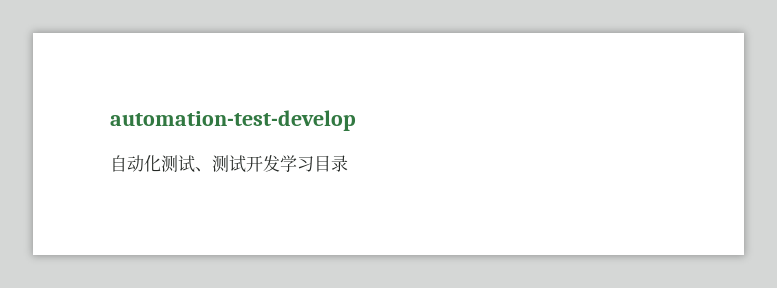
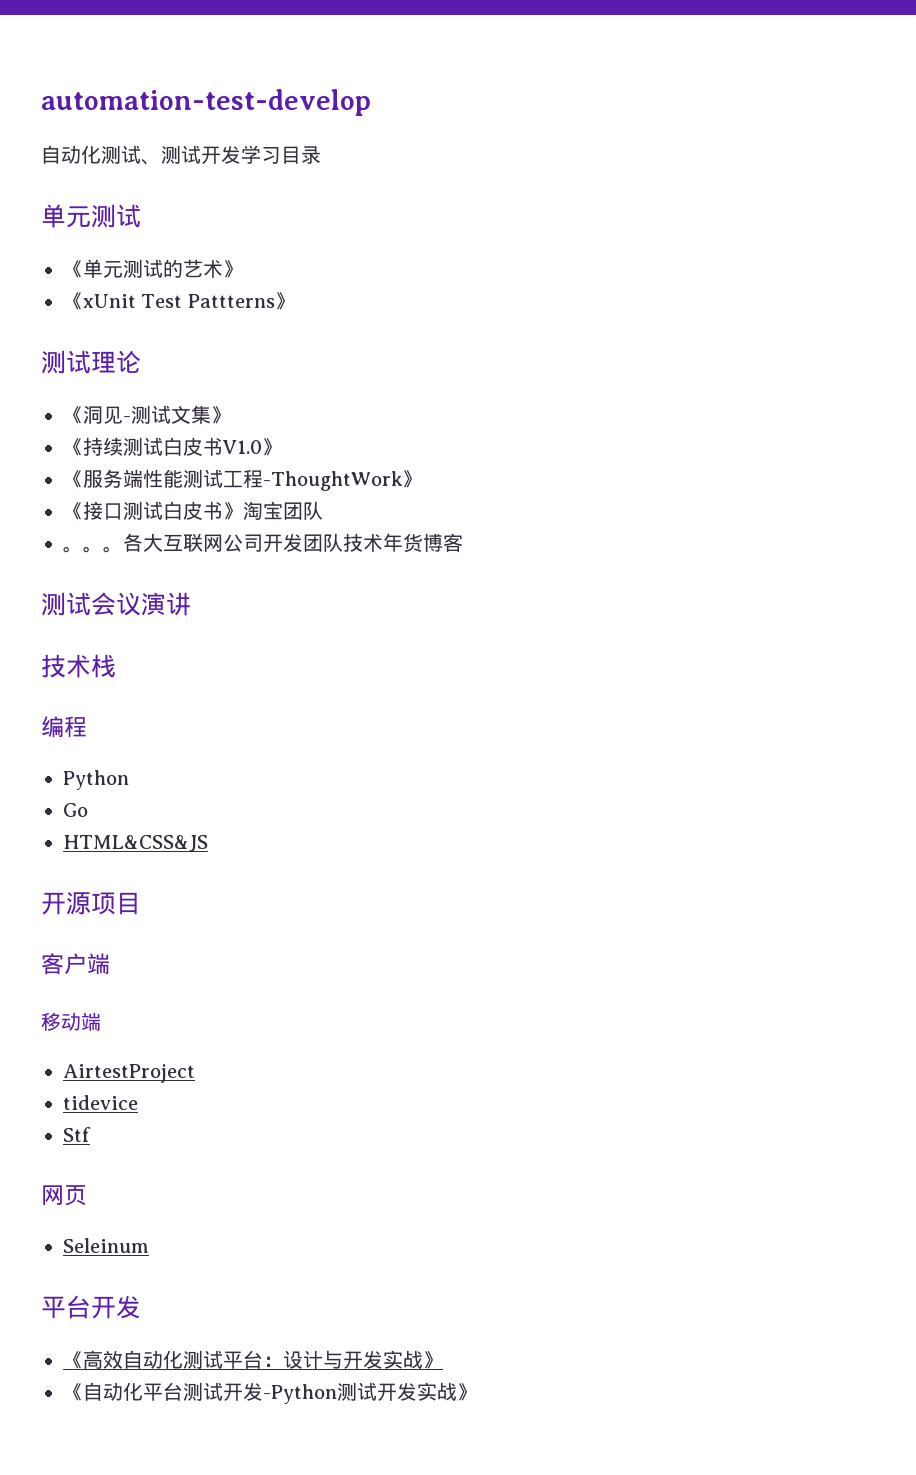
  自动化测试、测试开发学习目录
+ 单元测试
+ 《单元测试的艺术》
+ 《xUnit Test Pattterns》
+ 测试理论
+ 《洞见-测试文集》
+ 《持续测试白皮书V1.0》
+ 《服务端性能测试工程-ThoughtWork》
+ 《接口测试白皮书》淘宝团队
+ 。。。各大互联网公司开发团队技术年货博客
+ 测试会议演讲
+ 技术栈
+ 编程
+ Python
+ Go
+ HTML&CSS&JS
+ 开源项目
+ 客户端
+ 移动端
+ AirtestProject
+ tidevice
+ Stf
+ 网页
+ Seleinum
+ 平台开发
+ 《高效自动化测试平台：设计与开发实战》
+ 《自动化平台测试开发-Python测试开发实战》

